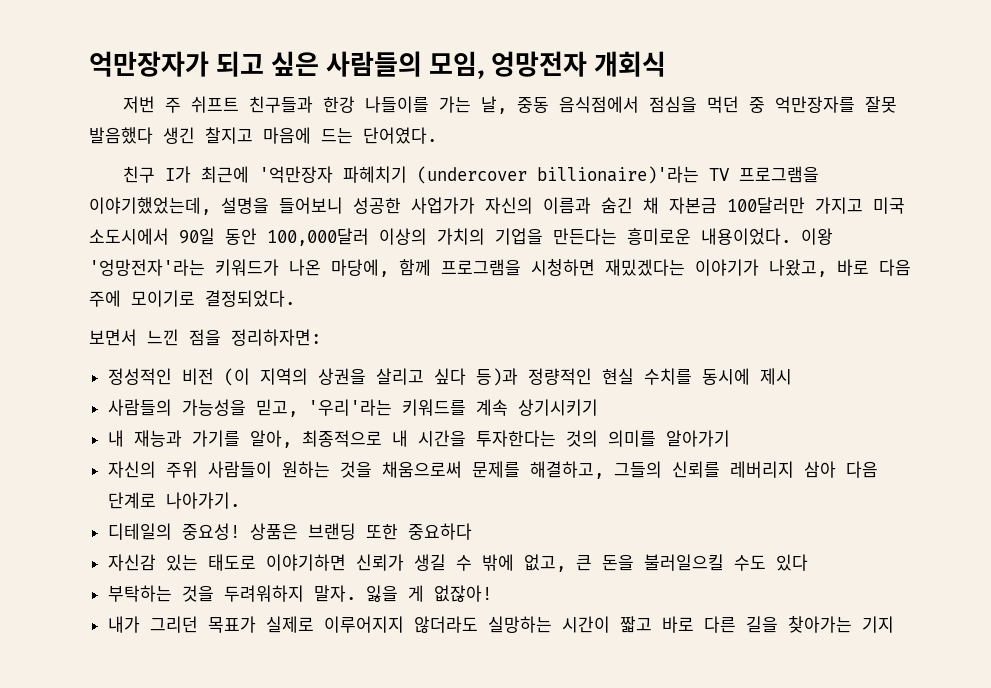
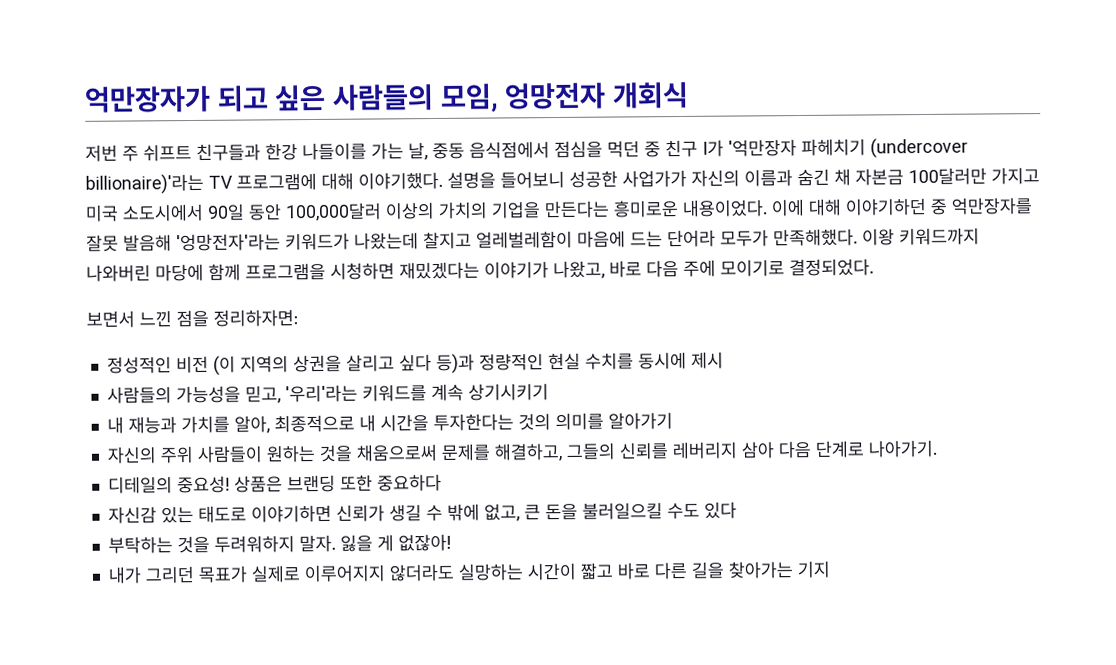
- 저번 주 쉬프트 친구들과 한강 나들이를 가는 날, 중동 음식점에서 점심을 먹던 중 억만장자를 잘못 발음했다 생긴 찰지고 마음에 드는 단어였다.
- 친구 I가 최근에 '억만장자 파헤치기 (undercover billionaire)'라는 TV 프로그램을 이야기했었는데, 설명을 들어보니 성공한 사업가가 자신의 이름과 숨긴 채 자본금 100달러만 가지고 미국 소도시에서 90일 동안 100,000달러 이상의 가치의 기업을 만든다는 흥미로운 내용이었다.
+ 저번 주 쉬프트 친구들과 한강 나들이를 가는 날, 중동 음식점에서 점심을 먹던 중 친구 I가 '억만장자 파헤치기 (undercover billionaire)'라는 TV 프로그램에 대해 이야기했다. 설명을 들어보니 성공한 사업가가 자신의 이름과 숨긴 채 자본금 100달러만 가지고 미국 소도시에서 90일 동안 100,000달러 이상의 가치의 기업을 만든다는 흥미로운 내용이었다.
- 이왕 '엉망전자'라는 키워드가 나온 마당에, 함께 프로그램을 시청하면 재밌겠다는 이야기가 나왔고, 바로 다음 주에 모이기로 결정되었다.
+ 이에 대해 이야기하던 중 억만장자를 잘못 발음해 '엉망전자'라는 키워드가 나왔는데 찰지고 얼레벌레함이 마음에 드는 단어라 모두가 만족해했다. 이왕 키워드까지 나와버린 마당에 함께 프로그램을 시청하면 재밌겠다는 이야기가 나왔고, 바로 다음 주에 모이기로 결정되었다.
- 내 재능과 가기를 알아, 최종적으로 내 시간을 투자한다는 것의 의미를 알아가기
+ 내 재능과 가치를 알아, 최종적으로 내 시간을 투자한다는 것의 의미를 알아가기

